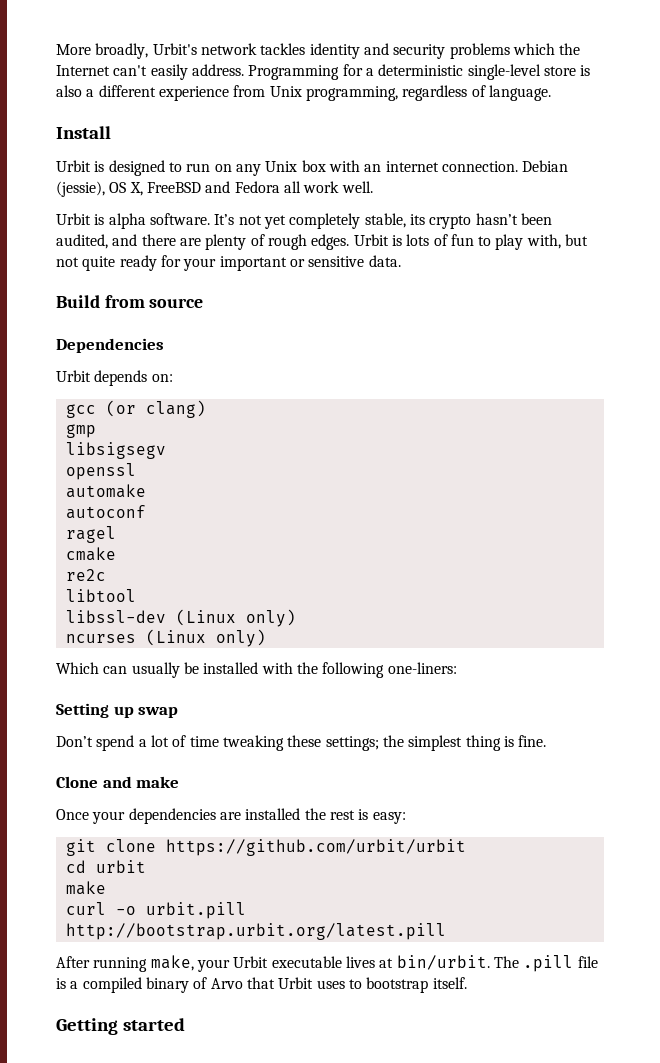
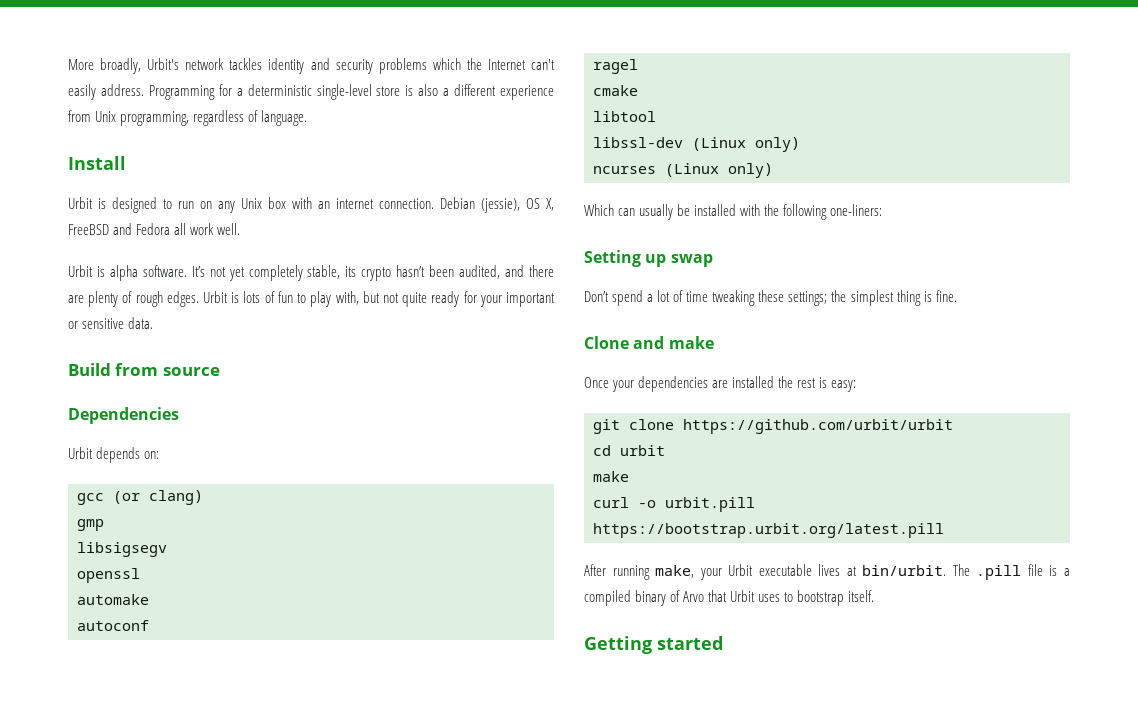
- re2c
- curl -o urbit.pill http://bootstrap.urbit.org/latest.pill
+ curl -o urbit.pill https://bootstrap.urbit.org/latest.pill

